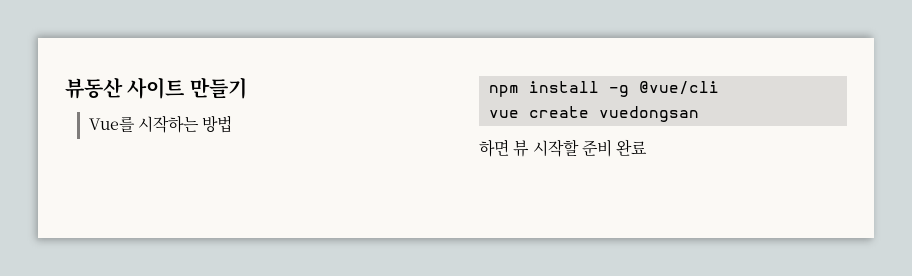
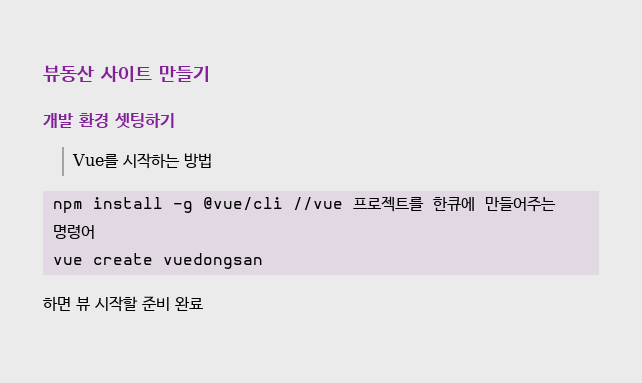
+ 개발 환경 셋팅하기
- npm install -g @vue/cli
+ npm install -g @vue/cli //vue 프로젝트를 한큐에 만들어주는 명령어

